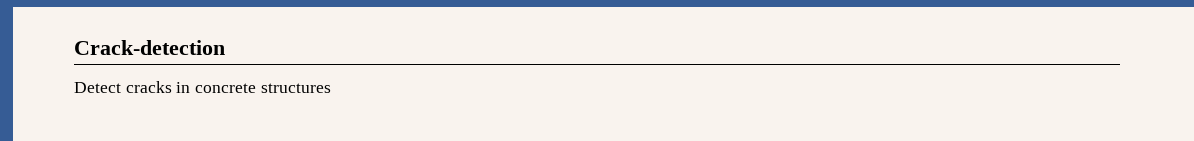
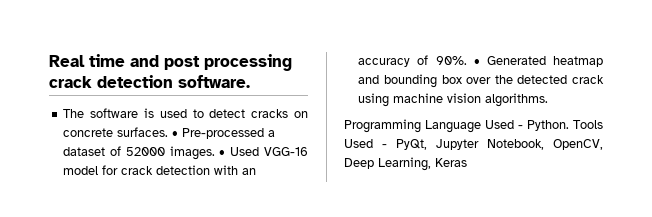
- Crack-detection
- Detect cracks in concrete structures
+ Real time and post processing crack detection software.
+ The software is used to detect cracks on concrete surfaces. • Pre-processed a dataset of 52000 images. • Used VGG-16 model for crack detection with an accuracy of 90%. • Generated heatmap and bounding box over the detected crack using machine vision algorithms.
+ Programming Language Used - Python. Tools Used - PyQt, Jupyter Notebook, OpenCV, Deep Learning, Keras

